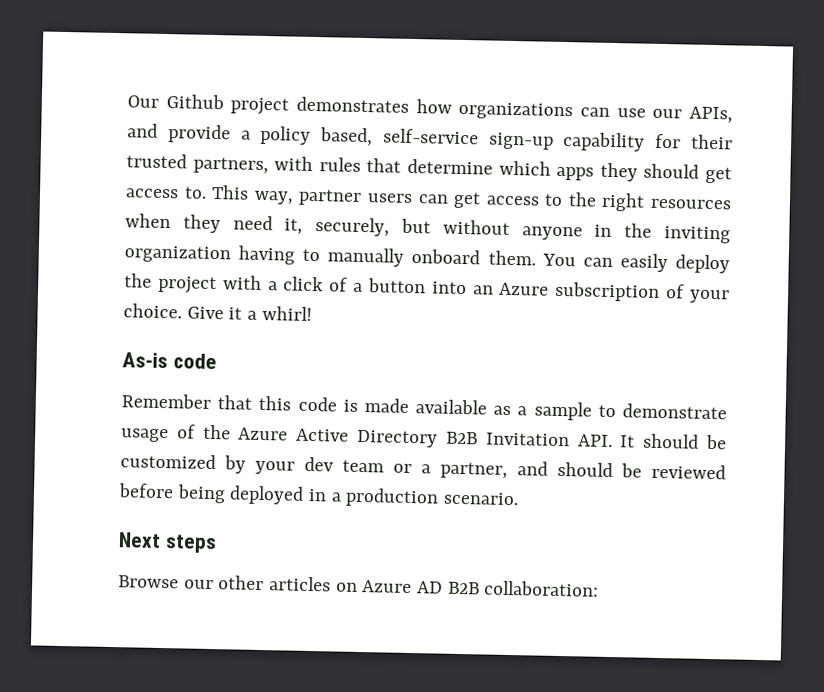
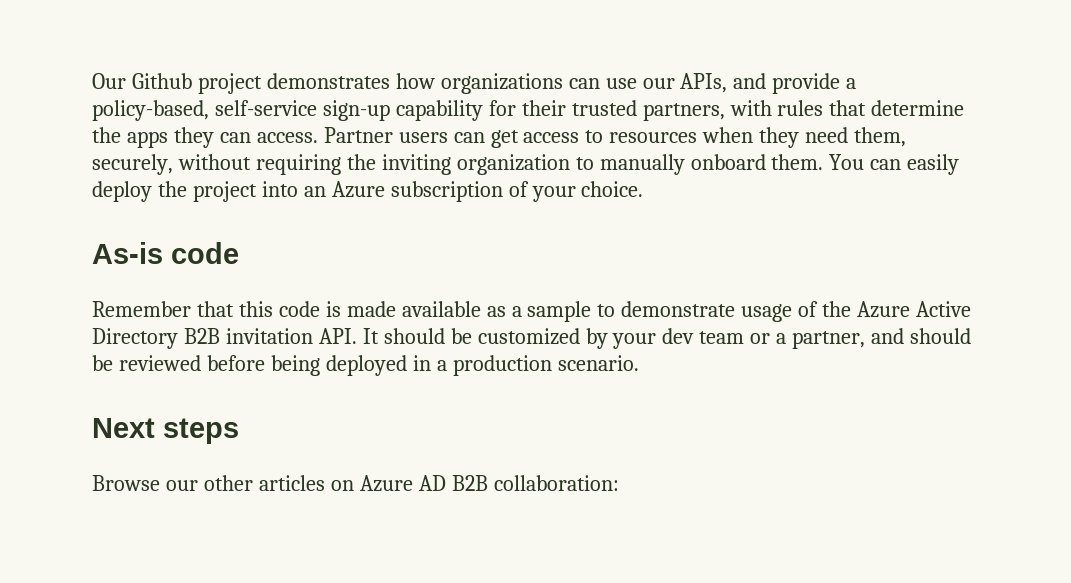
- Our Github project demonstrates how organizations can use our APIs, and provide a policy based, self-service sign-up capability for their trusted partners, with rules that determine which apps they should get access to. This way, partner users can get access to the right resources when they need it, securely, but without anyone in the inviting organization having to manually onboard them.
+ Our Github project demonstrates how organizations can use our APIs, and provide a policy-based, self-service sign-up capability for their trusted partners, with rules that determine the apps they can access. Partner users can get access to resources when they need them, securely, without requiring the inviting organization to manually onboard them.
- You can easily deploy the project with a click of a button into an Azure subscription of your choice. Give it a whirl!
+ You can easily deploy the project into an Azure subscription of your choice.
- Remember that this code is made available as a sample to demonstrate usage of the Azure Active Directory B2B Invitation API. It should be customized by your dev team or a partner, and should be reviewed before being deployed in a production scenario.
+ Remember that this code is made available as a sample to demonstrate usage of the Azure Active Directory B2B invitation API. It should be customized by your dev team or a partner, and should be reviewed before being deployed in a production scenario.

